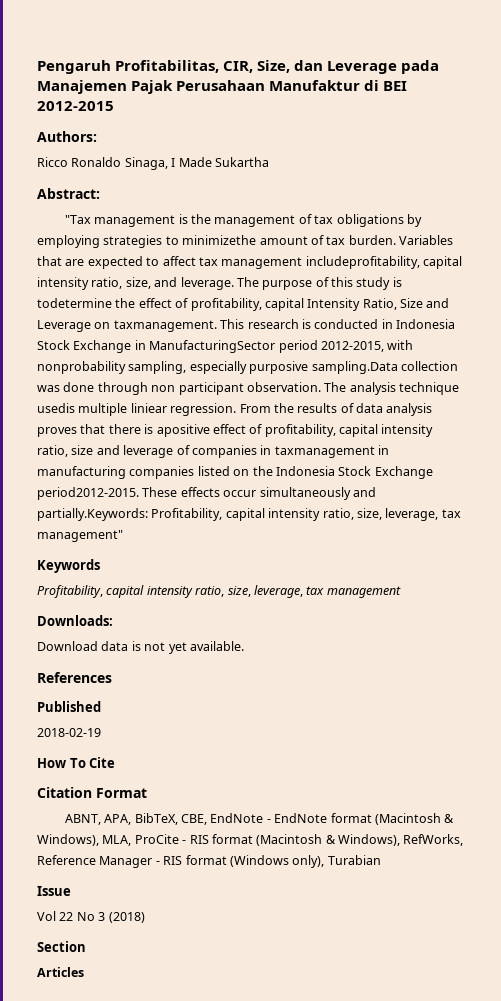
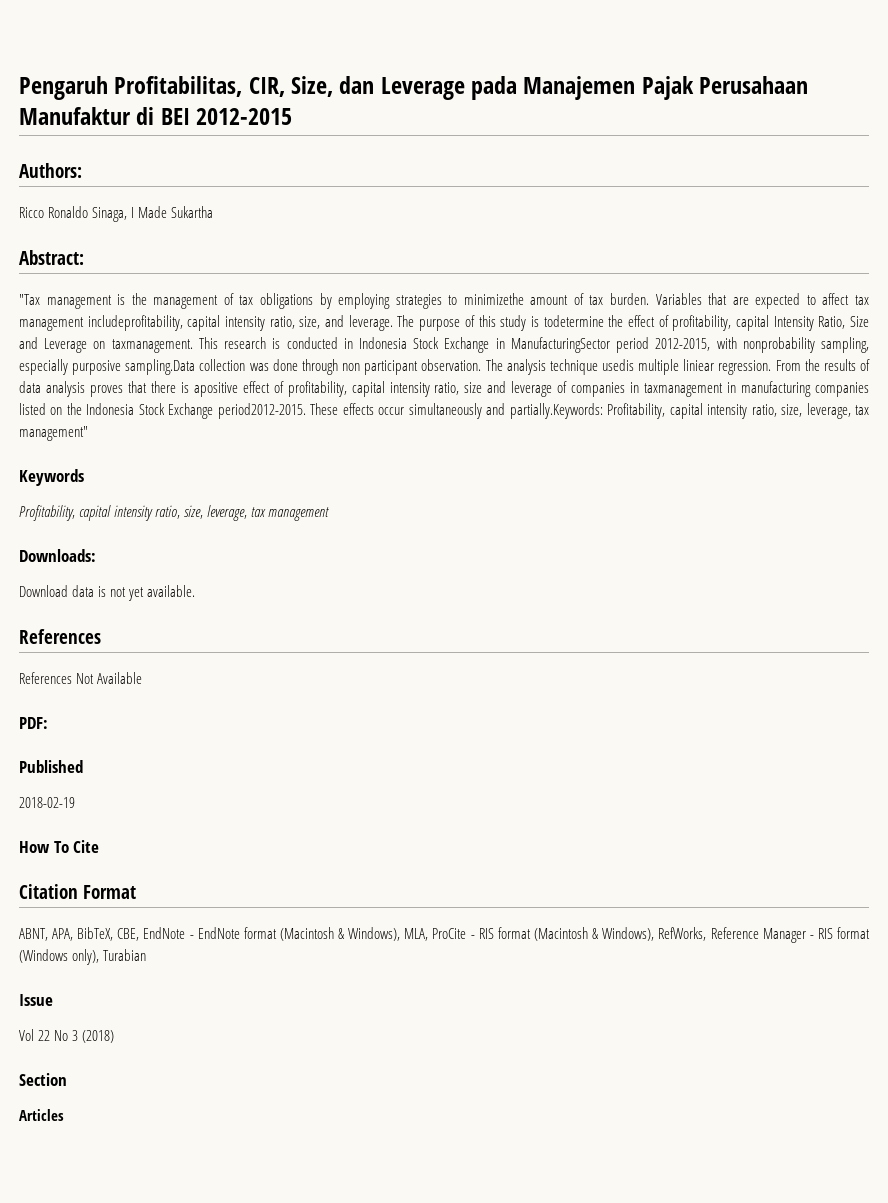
+ References Not Available
+ PDF:

